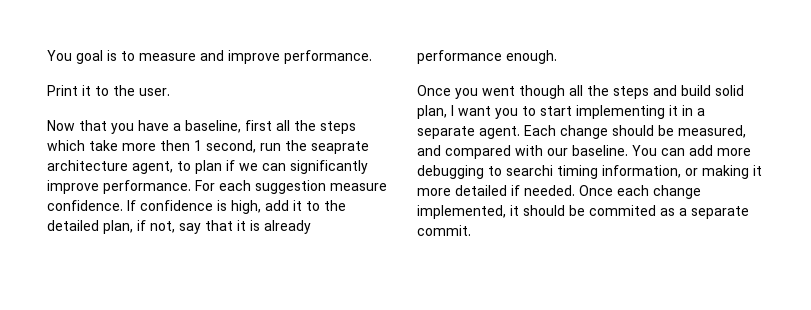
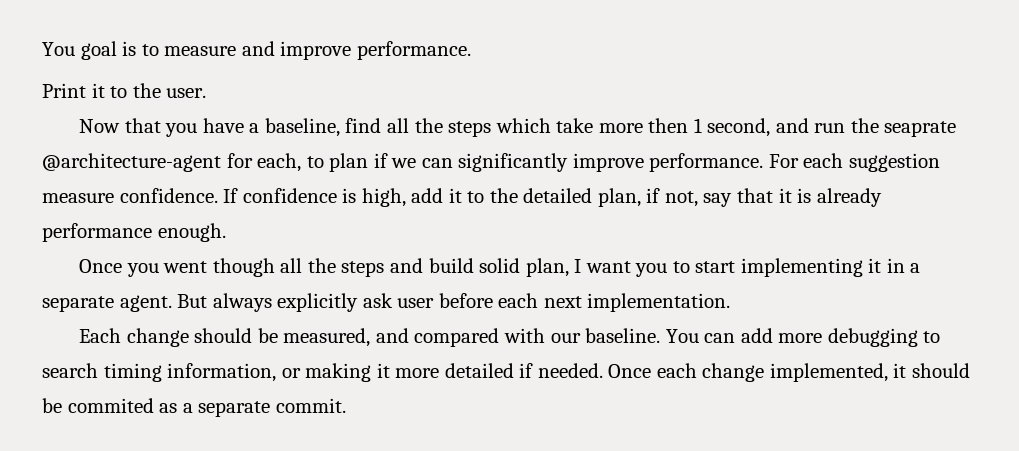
- Now that you have a baseline, first all the steps which take more then 1 second, run the seaprate architecture agent, to plan if we can significantly improve performance.
+ Now that you have a baseline, find all the steps which take more then 1 second, and run the seaprate @architecture-agent for each, to plan if we can significantly improve performance.
- Once you went though all the steps and build solid plan, I want you to start implementing it in a separate agent. Each change should be measured, and compared with our baseline.
+ Once you went though all the steps and build solid plan, I want you to start implementing it in a separate agent. But always explicitly ask user before each next implementation.
+ Each change should be measured, and compared with our baseline.
- You can add more debugging to searchi timing information, or making it more detailed if needed.
+ You can add more debugging to search timing information, or making it more detailed if needed.

